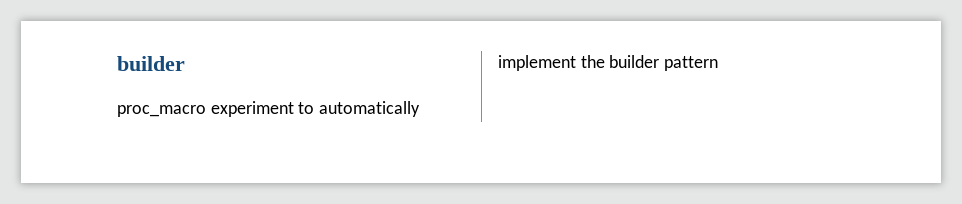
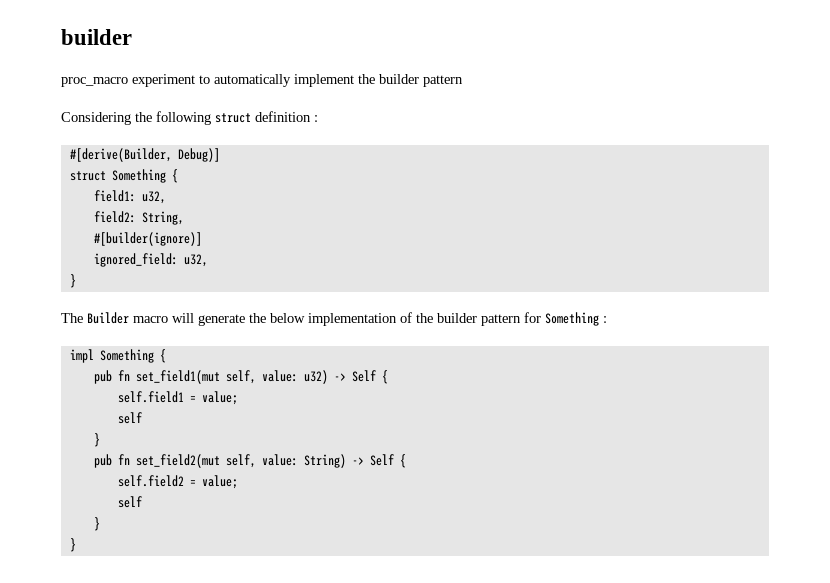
+ Considering the following struct definition :
+ #[derive(Builder, Debug)]
+ struct Something {
+ field1: u32,
+ field2: String,
+ #[builder(ignore)]
+ ignored_field: u32,
+ }
+ The Builder macro will generate the below implementation of the builder pattern for Something :
+ impl Something {
+ pub fn set_field1(mut self, value: u32) -> Self {
+ self.field1 = value;
+ self
+ }
+ pub fn set_field2(mut self, value: String) -> Self {
+ self.field2 = value;
+ self
+ }
+ }

